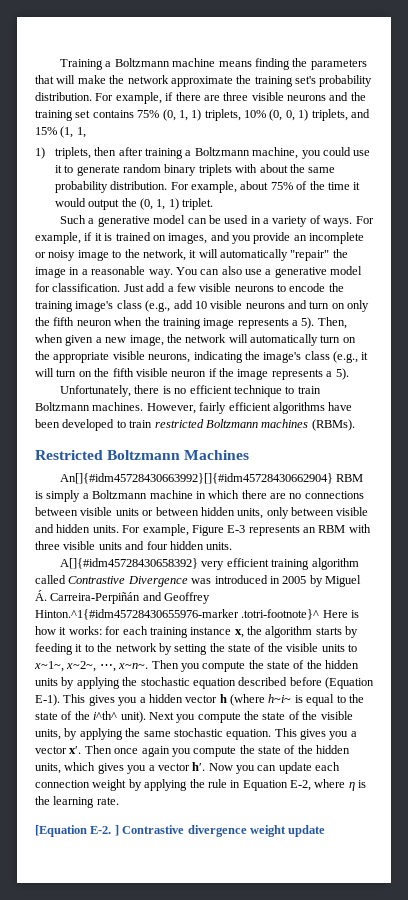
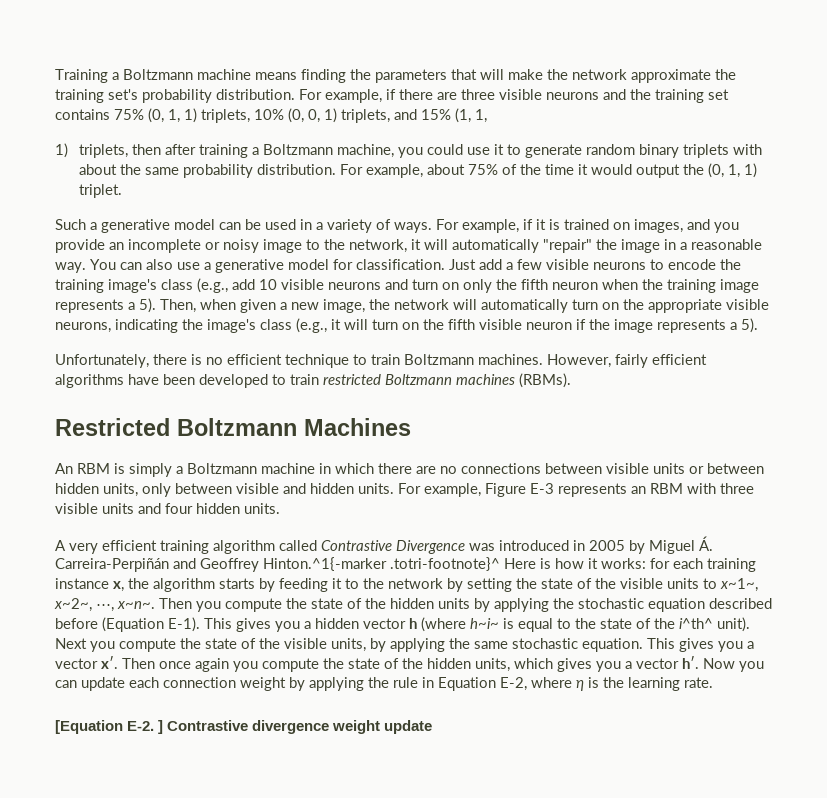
- An[]{#idm45728430663992}[]{#idm45728430662904} RBM is simply a Boltzmann machine in which there are no connections between visible units or between hidden units, only between visible and hidden units.
+ An RBM is simply a Boltzmann machine in which there are no connections between visible units or between hidden units, only between visible and hidden units.
- A[]{#idm45728430658392} very efficient training algorithm called Contrastive Divergence was introduced in 2005 by Miguel Á. Carreira-Perpiñán and Geoffrey Hinton.^1{#idm45728430655976-marker .totri-footnote}^ Here is how it works: for each training instance x, the algorithm starts by feeding it to the network by setting the state of the visible units to x~1~, x~2~, ⋯, x~n~.
+ A very efficient training algorithm called Contrastive Divergence was introduced in 2005 by Miguel Á. Carreira-Perpiñán and Geoffrey Hinton.^1{-marker .totri-footnote}^ Here is how it works: for each training instance x, the algorithm starts by feeding it to the network by setting the state of the visible units to x~1~, x~2~, ⋯, x~n~.

